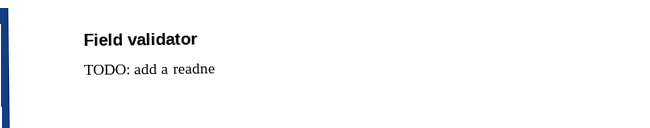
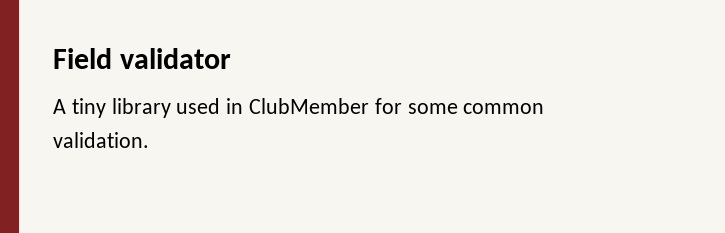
- TODO: add a readne
+ A tiny library used in ClubMember for some common validation.

